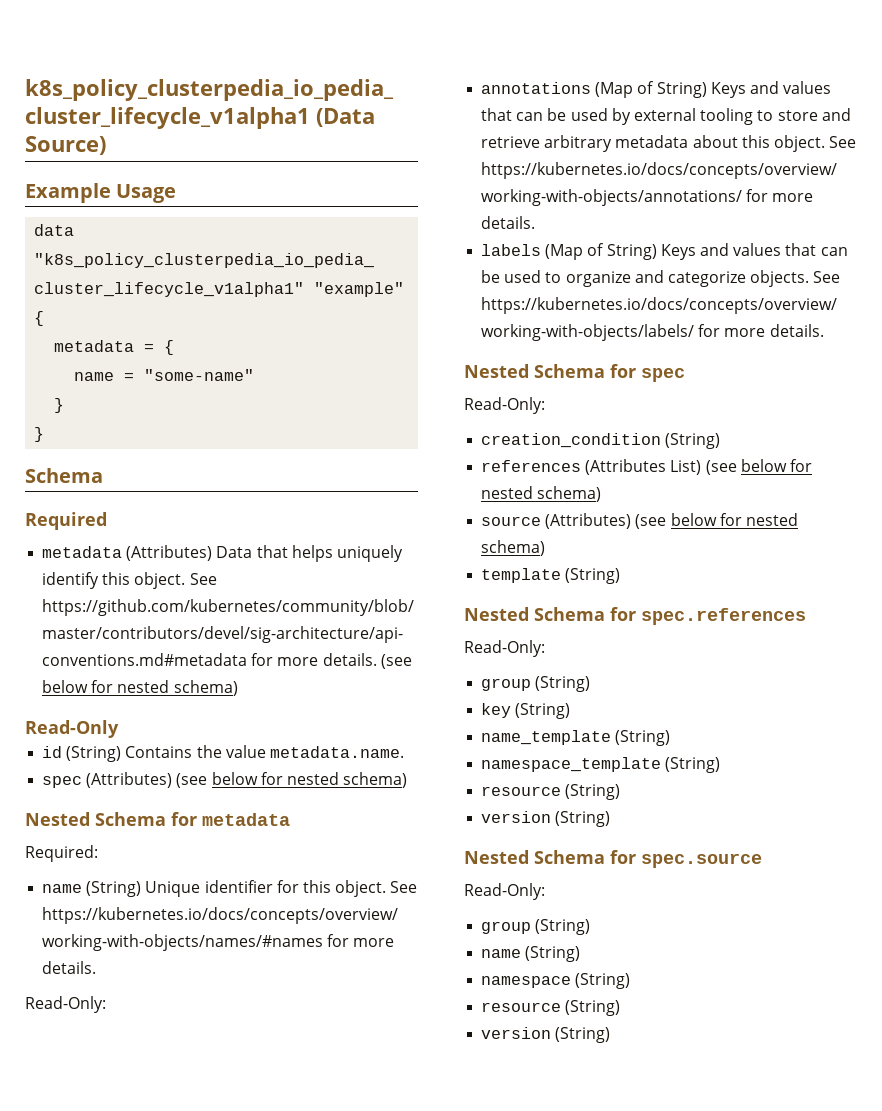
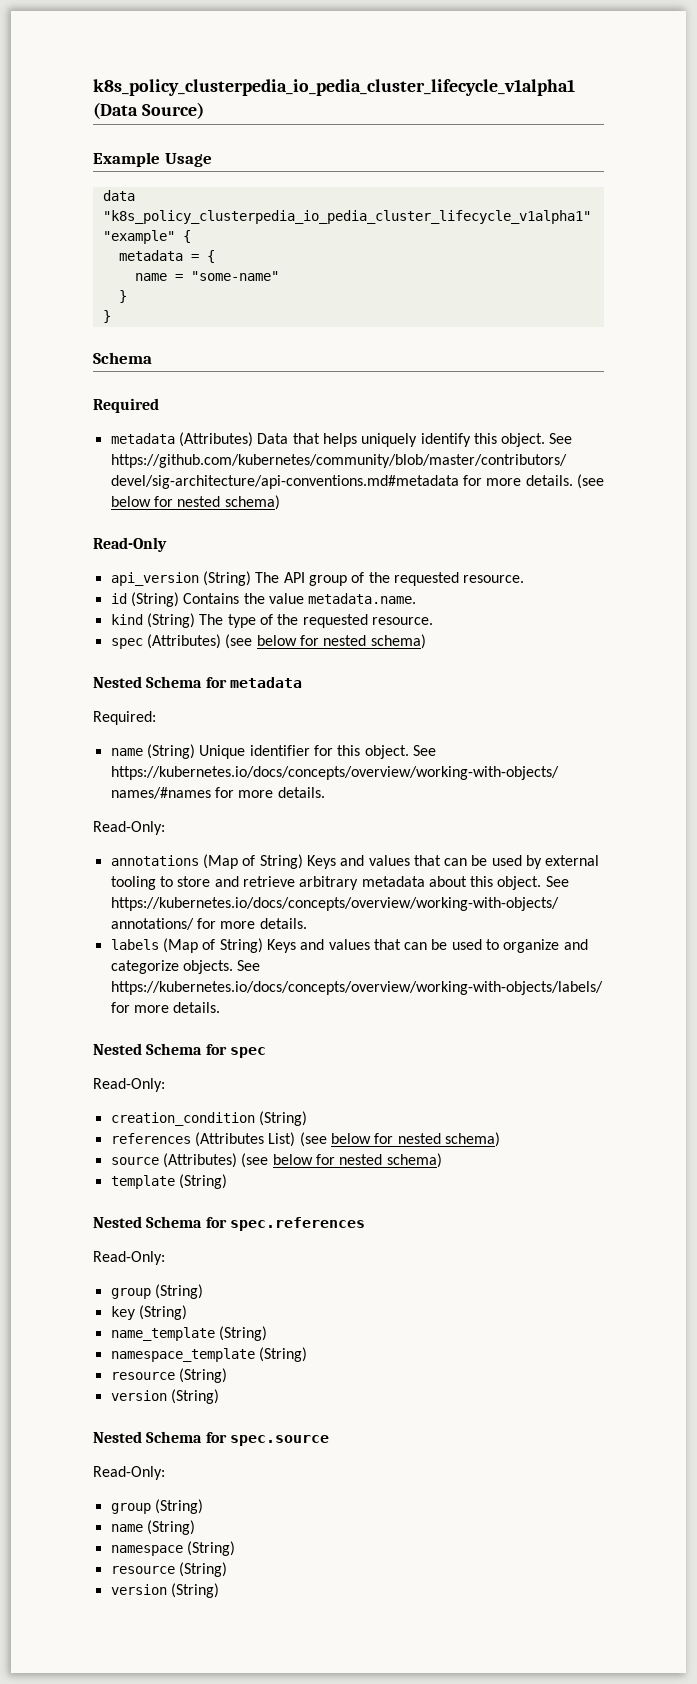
+ api_version (String) The API group of the requested resource.
+ kind (String) The type of the requested resource.

